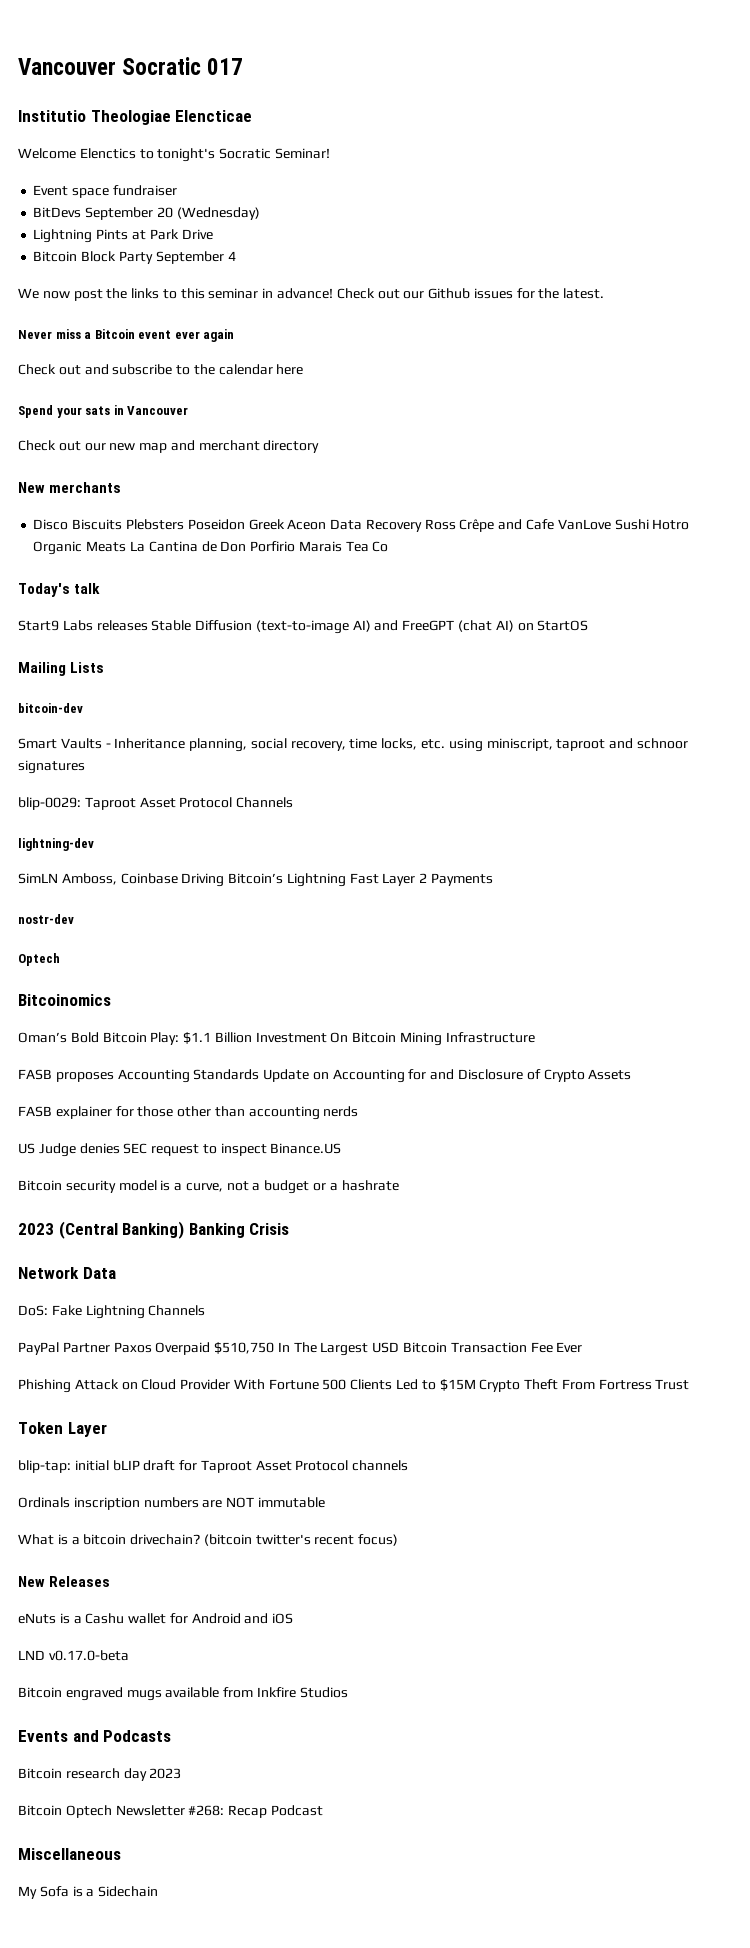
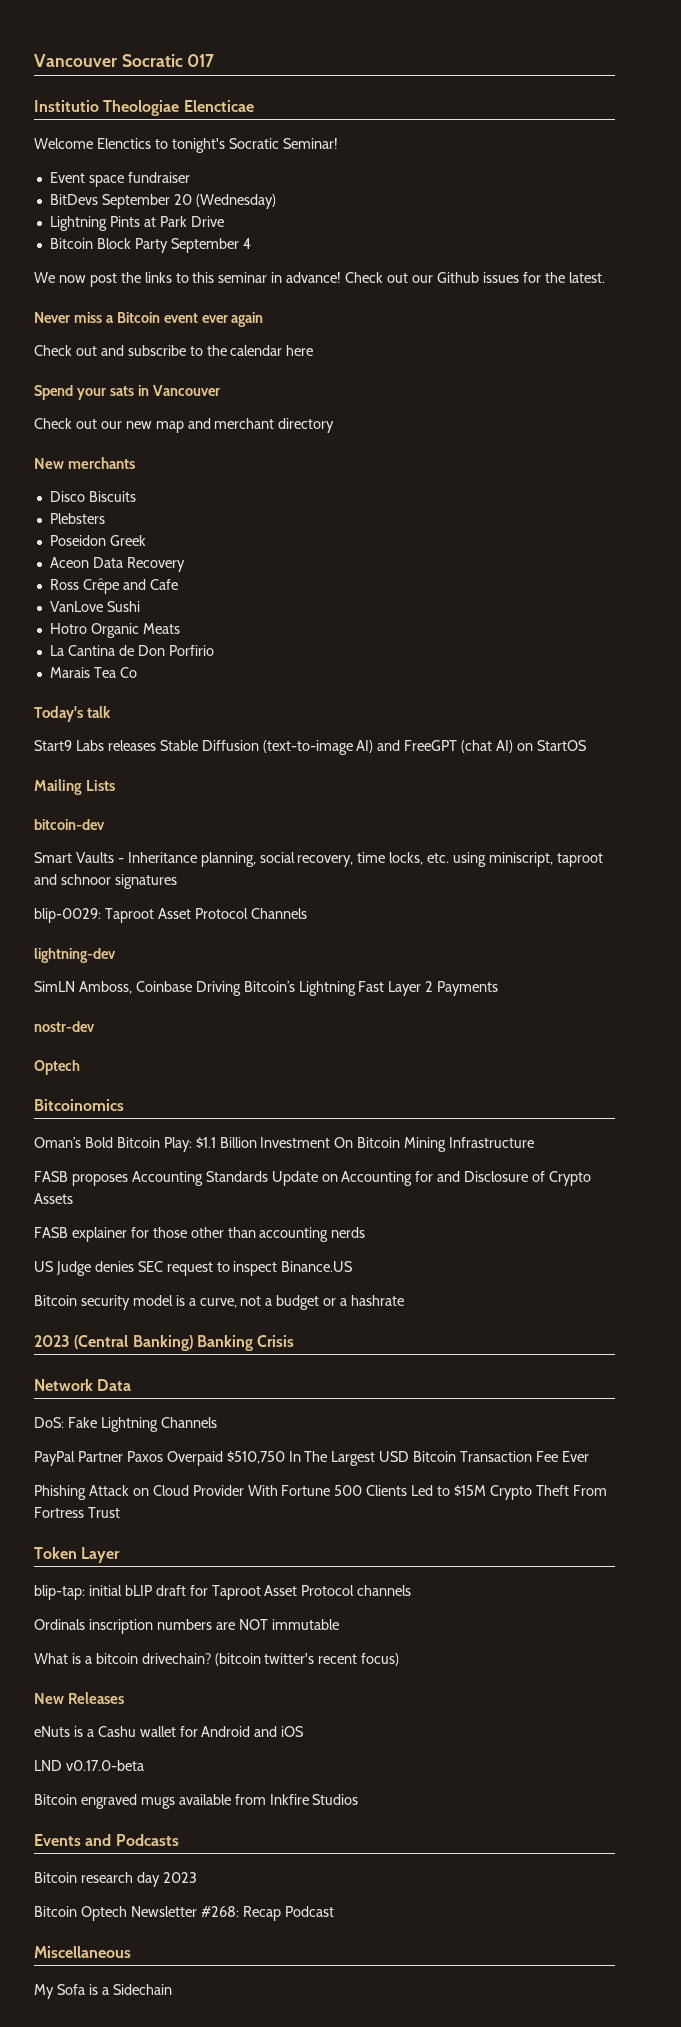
- Disco Biscuits Plebsters Poseidon Greek Aceon Data Recovery Ross Crêpe and Cafe VanLove Sushi Hotro Organic Meats La Cantina de Don Porfirio Marais Tea Co
+ Disco Biscuits
+ Plebsters
+ Poseidon Greek
+ Aceon Data Recovery
+ Ross Crêpe and Cafe
+ VanLove Sushi
+ Hotro Organic Meats
+ La Cantina de Don Porfirio
+ Marais Tea Co

